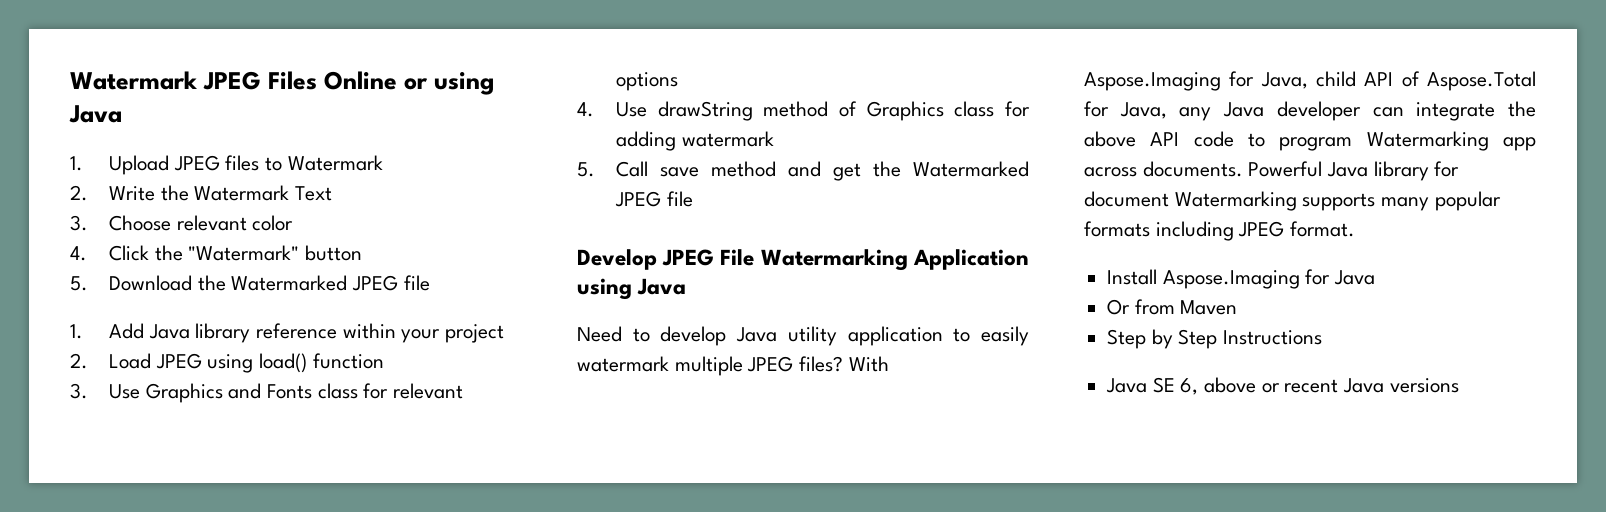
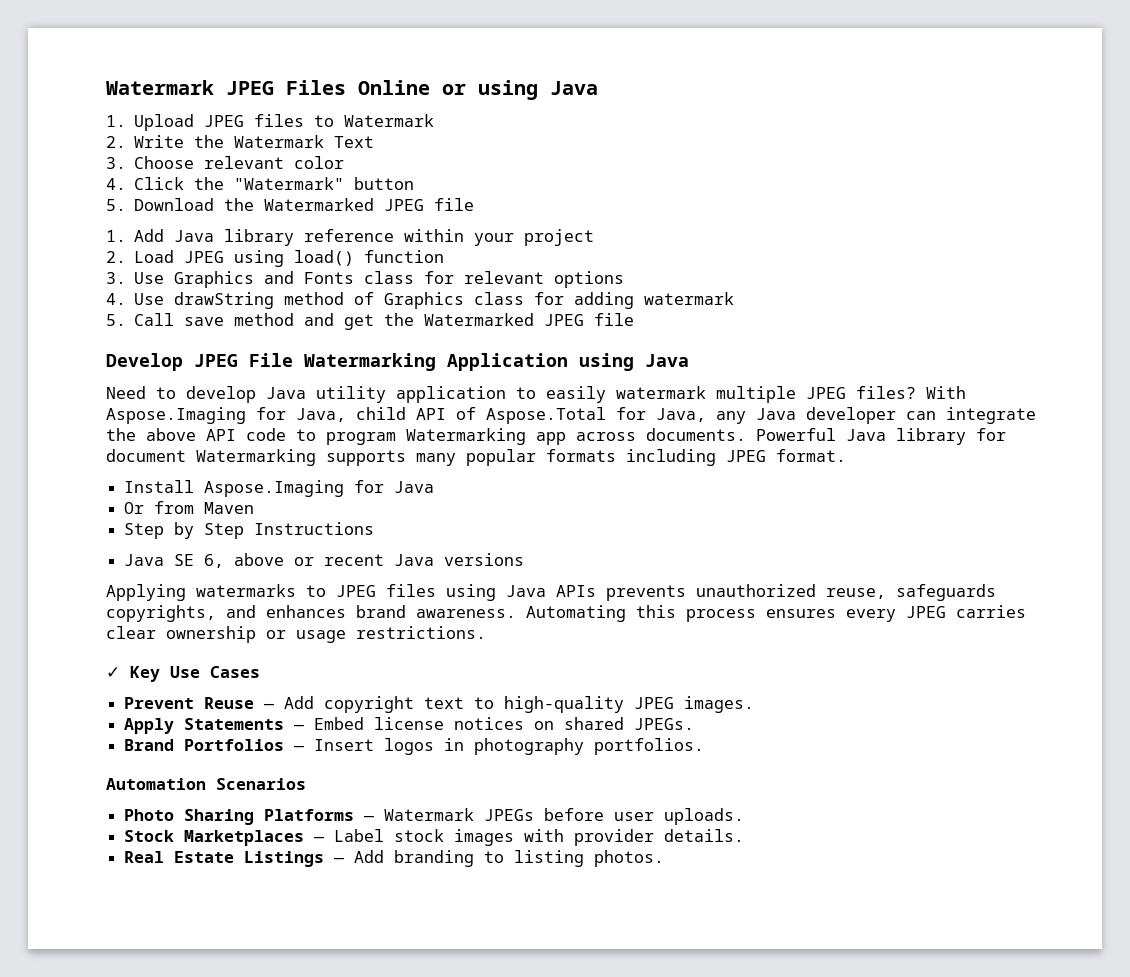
+ Applying watermarks to JPEG files using Java APIs prevents unauthorized reuse, safeguards copyrights, and enhances brand awareness. Automating this process ensures every JPEG carries clear ownership or usage restrictions.
+ ✓ Key Use Cases
+ Prevent Reuse — Add copyright text to high-quality JPEG images.
+ Apply Statements — Embed license notices on shared JPEGs.
+ Brand Portfolios — Insert logos in photography portfolios.
+ Automation Scenarios
+ Photo Sharing Platforms — Watermark JPEGs before user uploads.
+ Stock Marketplaces — Label stock images with provider details.
+ Real Estate Listings — Add branding to listing photos.

